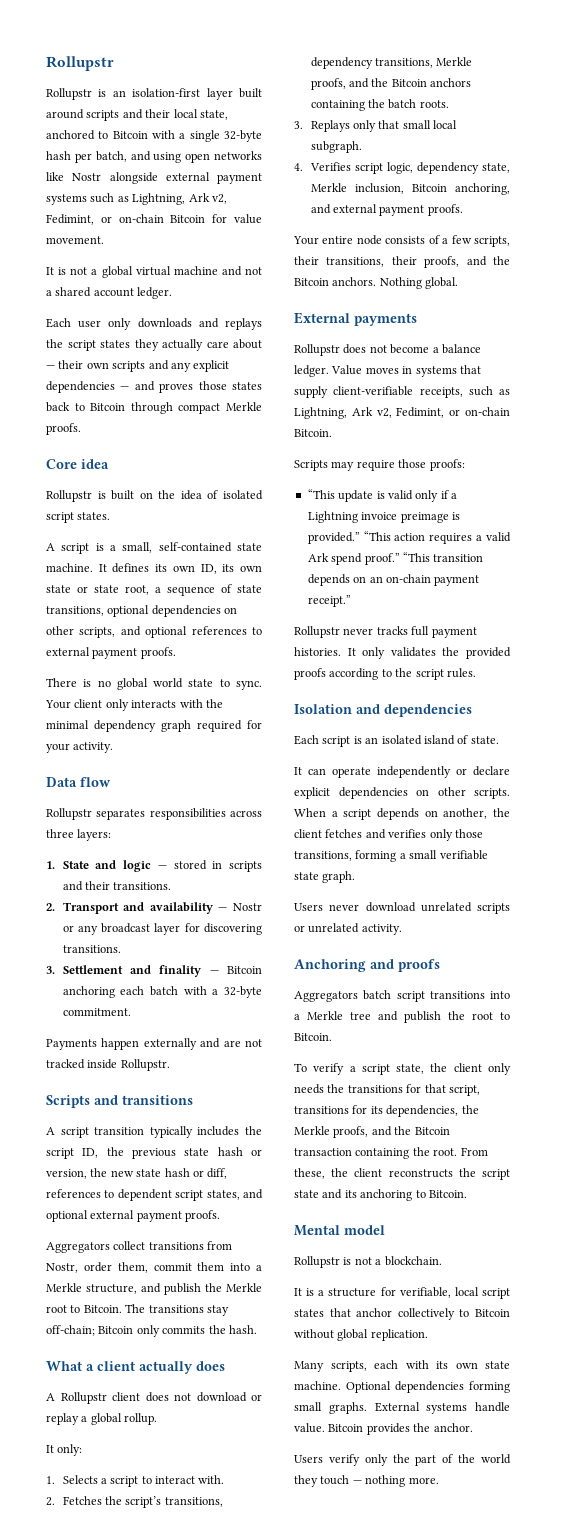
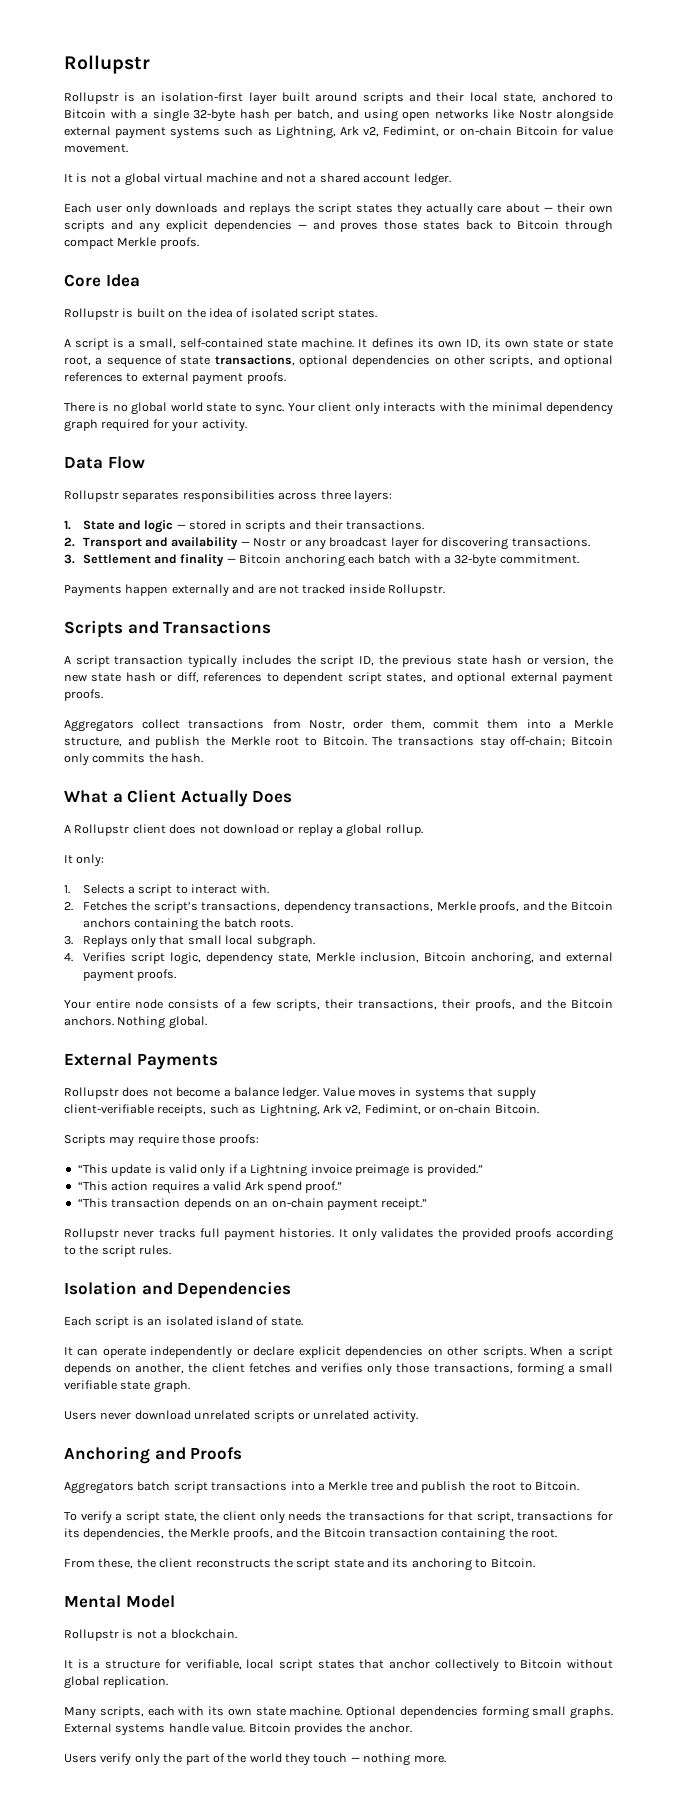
- Core idea
+ Core Idea
- It defines its own ID, its own state or state root, a sequence of state transitions, optional dependencies on other scripts, and optional references to external payment proofs.
+ It defines its own ID, its own state or state root, a sequence of state transactions, optional dependencies on other scripts, and optional references to external payment proofs.
- Data flow
+ Data Flow
- 1. State and logic — stored in scripts and their transitions.
+ 1. State and logic — stored in scripts and their transactions.
- 2. Transport and availability — Nostr or any broadcast layer for discovering transitions.
+ 2. Transport and availability — Nostr or any broadcast layer for discovering transactions.
- Scripts and transitions
- A script transition typically includes the script ID, the previous state hash or version, the new state hash or diff, references to dependent script states, and optional external payment proofs.
+ Scripts and Transactions
+ A script transaction typically includes the script ID, the previous state hash or version, the new state hash or diff, references to dependent script states, and optional external payment proofs.
- Aggregators collect transitions from Nostr, order them, commit them into a Merkle structure, and publish the Merkle root to Bitcoin.
+ Aggregators collect transactions from Nostr, order them, commit them into a Merkle structure, and publish the Merkle root to Bitcoin.
- The transitions stay off-chain; Bitcoin only commits the hash.
+ The transactions stay off-chain; Bitcoin only commits the hash.
- What a client actually does
+ What a Client Actually Does
- 2. Fetches the script’s transitions, dependency transitions, Merkle proofs, and the Bitcoin anchors containing the batch roots.
+ 2. Fetches the script’s transactions, dependency transactions, Merkle proofs, and the Bitcoin anchors containing the batch roots.
- Your entire node consists of a few scripts, their transitions, their proofs, and the Bitcoin anchors.
+ Your entire node consists of a few scripts, their transactions, their proofs, and the Bitcoin anchors.
- External payments
+ External Payments
- “This update is valid only if a Lightning invoice preimage is provided.” “This action requires a valid Ark spend proof.” “This transition depends on an on-chain payment receipt.”
+ “This update is valid only if a Lightning invoice preimage is provided.”
+ “This action requires a valid Ark spend proof.”
+ “This transaction depends on an on-chain payment receipt.”
- Isolation and dependencies
+ Isolation and Dependencies
- When a script depends on another, the client fetches and verifies only those transitions, forming a small verifiable state graph.
+ When a script depends on another, the client fetches and verifies only those transactions, forming a small verifiable state graph.
- Anchoring and proofs
+ Anchoring and Proofs
- Aggregators batch script transitions into a Merkle tree and publish the root to Bitcoin.
+ Aggregators batch script transactions into a Merkle tree and publish the root to Bitcoin.
- To verify a script state, the client only needs the transitions for that script, transitions for its dependencies, the Merkle proofs, and the Bitcoin transaction containing the root. From these, the client reconstructs the script state and its anchoring to Bitcoin.
+ To verify a script state, the client only needs the transactions for that script, transactions for its dependencies, the Merkle proofs, and the Bitcoin transaction containing the root.
+ From these, the client reconstructs the script state and its anchoring to Bitcoin.
- Mental model
+ Mental Model

